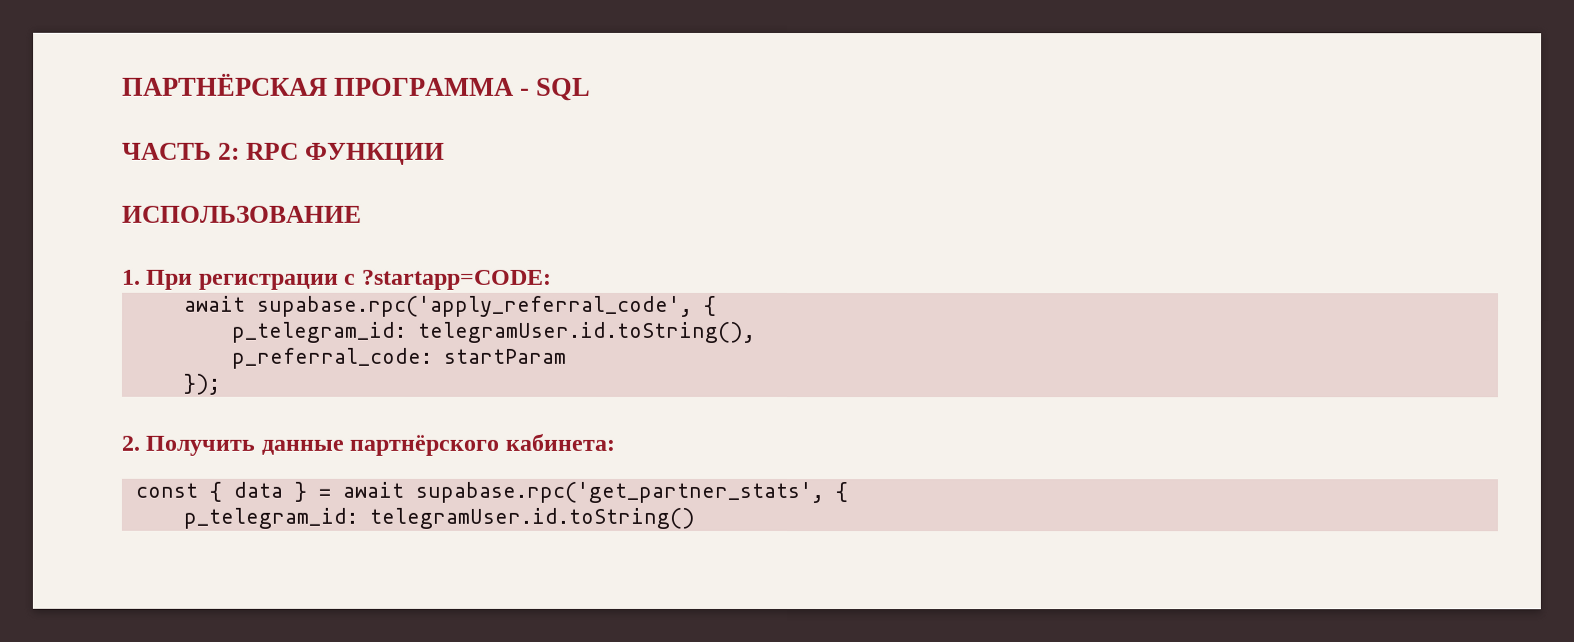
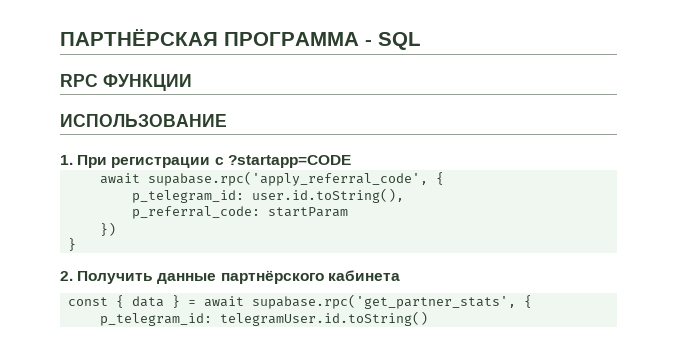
- ЧАСТЬ 2: RPC ФУНКЦИИ
+ RPC ФУНКЦИИ
- 1. При регистрации с ?startapp=CODE:
+ 1. При регистрации с ?startapp=CODE
- p_telegram_id: telegramUser.id.toString(),
+ p_telegram_id: user.id.toString(),
- });
+ })
+ }
- 2. Получить данные партнёрского кабинета:
+ 2. Получить данные партнёрского кабинета

